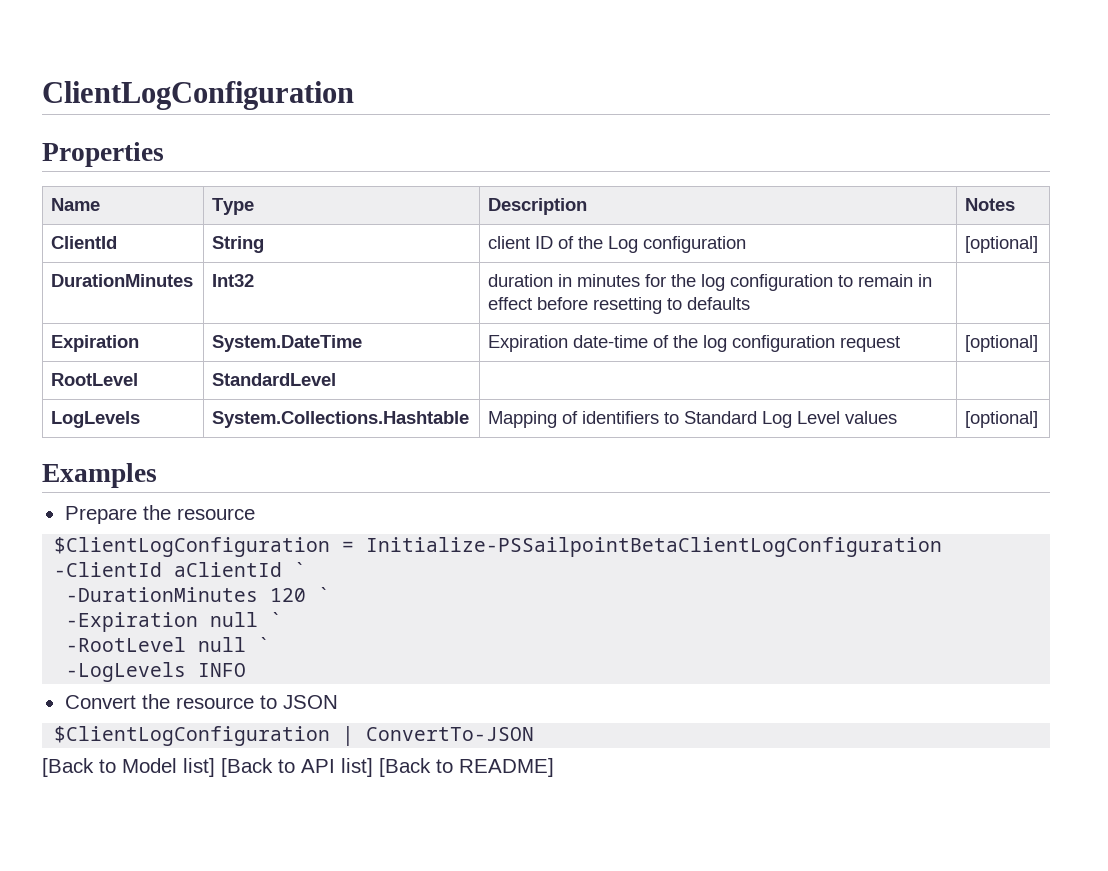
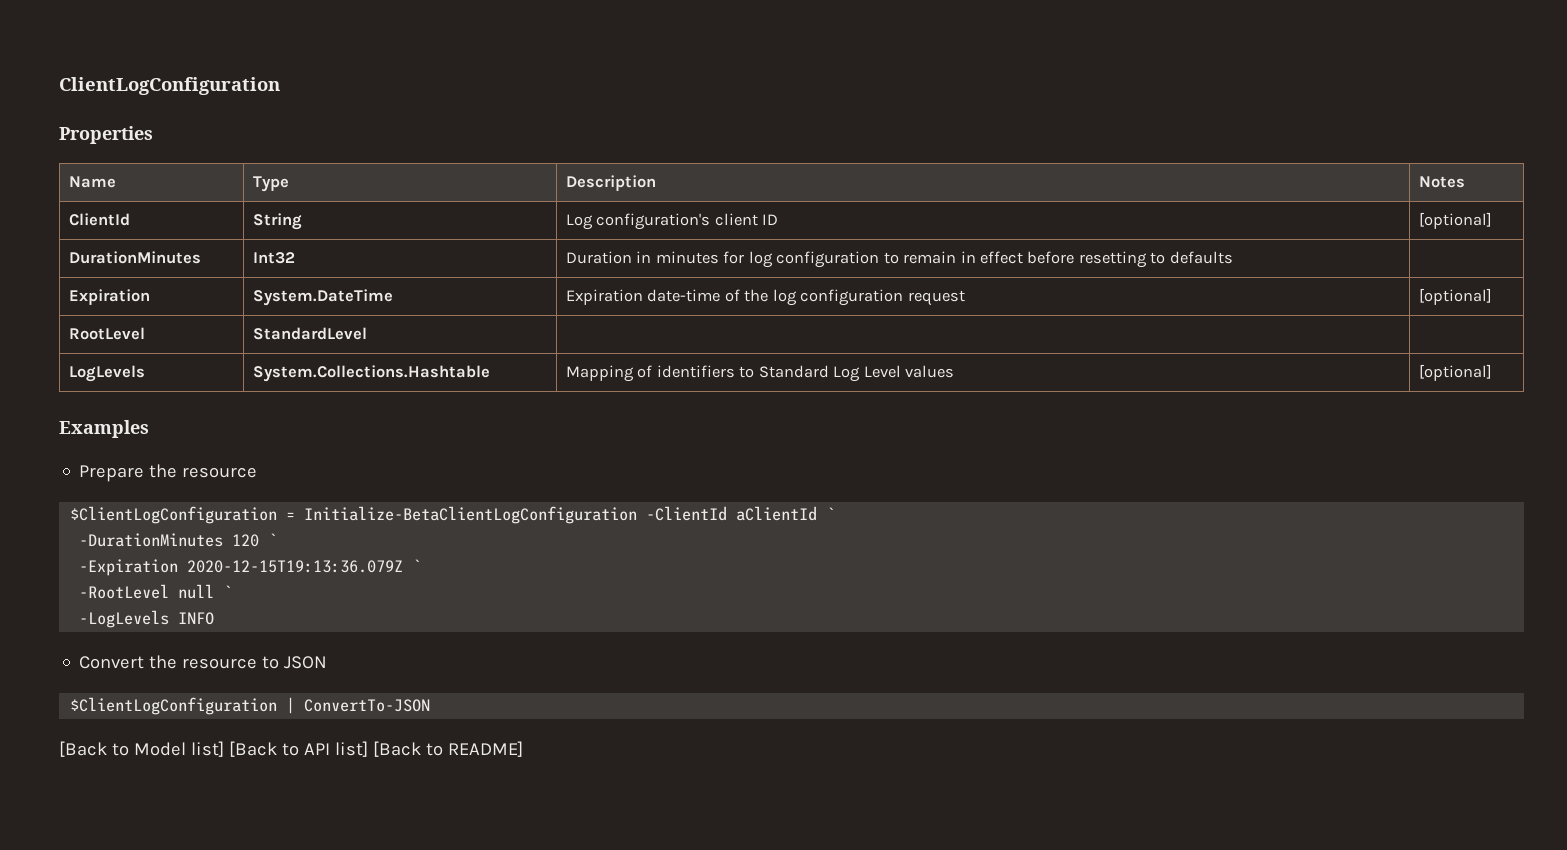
- ClientId | String | client ID of the Log configuration | [optional]
+ ClientId | String | Log configuration's client ID | [optional]
- DurationMinutes | Int32 | duration in minutes for the log configuration to remain in effect before resetting to defaults |
+ DurationMinutes | Int32 | Duration in minutes for log configuration to remain in effect before resetting to defaults |
- $ClientLogConfiguration = Initialize-PSSailpointBetaClientLogConfiguration -ClientId aClientId `
+ $ClientLogConfiguration = Initialize-BetaClientLogConfiguration -ClientId aClientId `
- -Expiration null `
+ -Expiration 2020-12-15T19:13:36.079Z `

